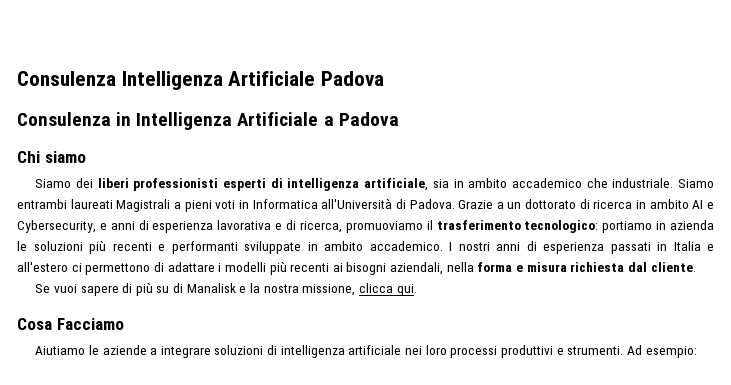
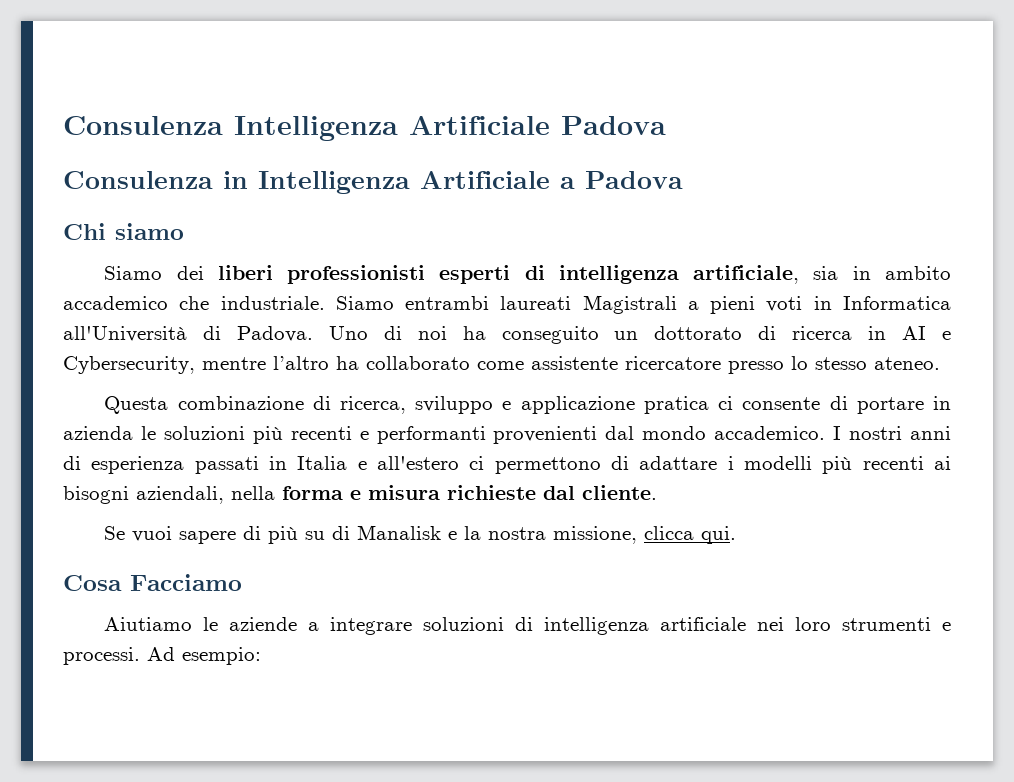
- Grazie a un dottorato di ricerca in ambito AI e Cybersecurity, e anni di esperienza lavorativa e di ricerca, promuoviamo il trasferimento tecnologico: portiamo in azienda le soluzioni più recenti e performanti sviluppate in ambito accademico.
+ Uno di noi ha conseguito un dottorato di ricerca in AI e Cybersecurity, mentre l’altro ha collaborato come assistente ricercatore presso lo stesso ateneo.
+ Questa combinazione di ricerca, sviluppo e applicazione pratica ci consente di portare in azienda le soluzioni più recenti e performanti provenienti dal mondo accademico.
- I nostri anni di esperienza passati in Italia e all'estero ci permettono di adattare i modelli più recenti ai bisogni aziendali, nella forma e misura richiesta dal cliente.
+ I nostri anni di esperienza passati in Italia e all'estero ci permettono di adattare i modelli più recenti ai bisogni aziendali, nella forma e misura richieste dal cliente.
- Aiutiamo le aziende a integrare soluzioni di intelligenza artificiale nei loro processi produttivi e strumenti.
+ Aiutiamo le aziende a integrare soluzioni di intelligenza artificiale nei loro strumenti e processi.

